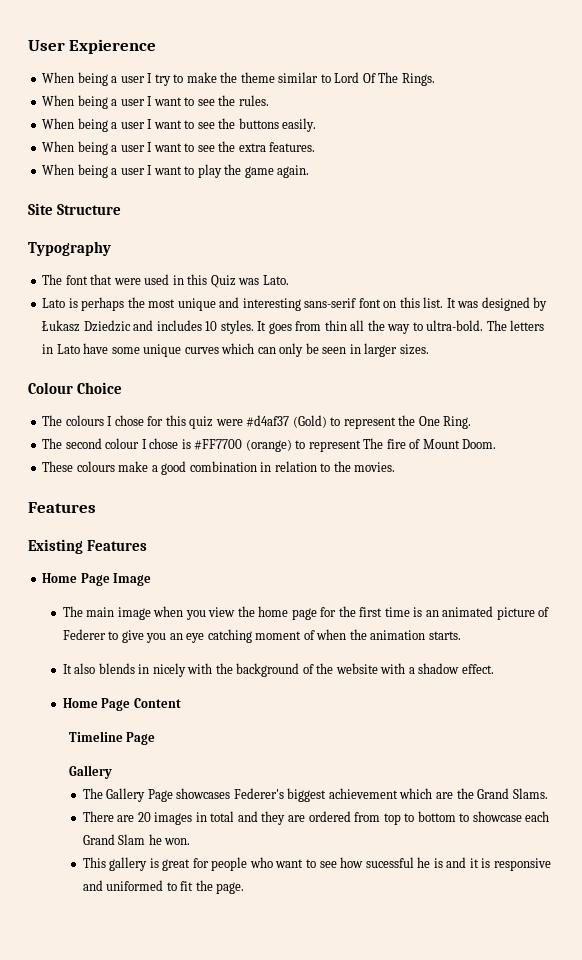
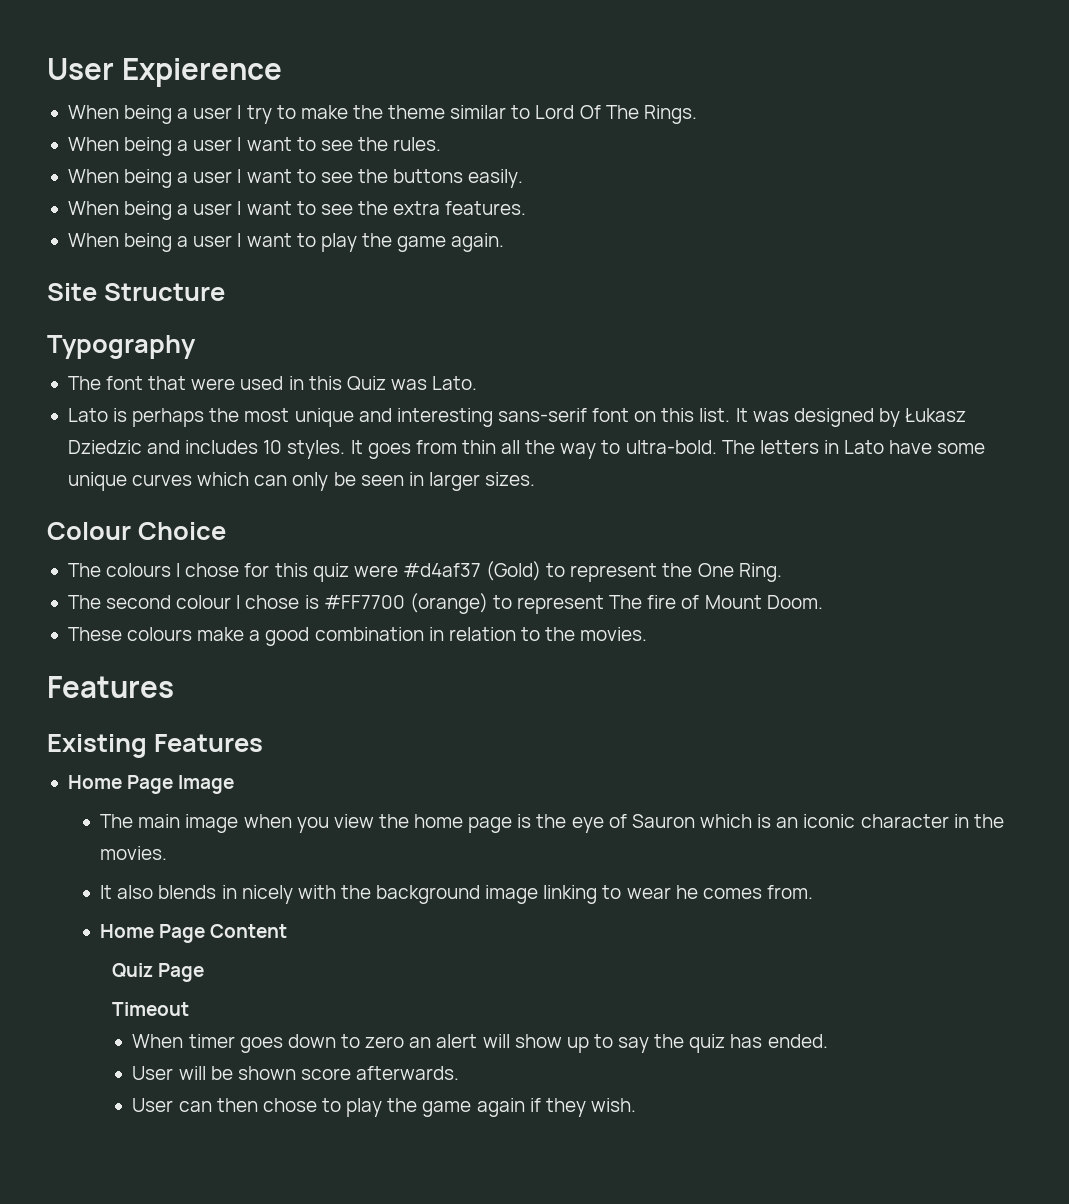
- The main image when you view the home page for the first time is an animated picture of Federer to give you an eye catching moment of when the animation starts.
+ The main image when you view the home page is the eye of Sauron which is an iconic character in the movies.
- It also blends in nicely with the background of the website with a shadow effect.
+ It also blends in nicely with the background image linking to wear he comes from.
- Timeline Page
- Gallery
- The Gallery Page showcases Federer's biggest achievement which are the Grand Slams.
- There are 20 images in total and they are ordered from top to bottom to showcase each Grand Slam he won.
- This gallery is great for people who want to see how sucessful he is and it is responsive and uniformed to fit the page.
+ Quiz Page
+ Timeout
+ When timer goes down to zero an alert will show up to say the quiz has ended.
+ User will be shown score afterwards.
+ User can then chose to play the game again if they wish.

